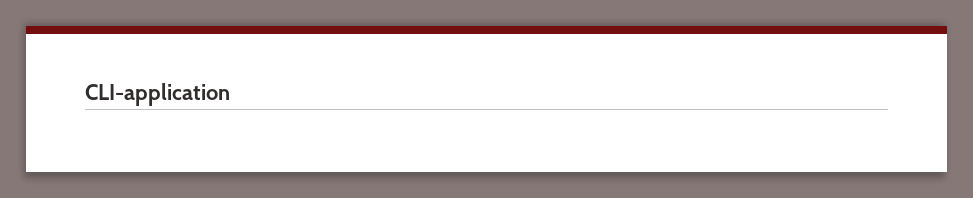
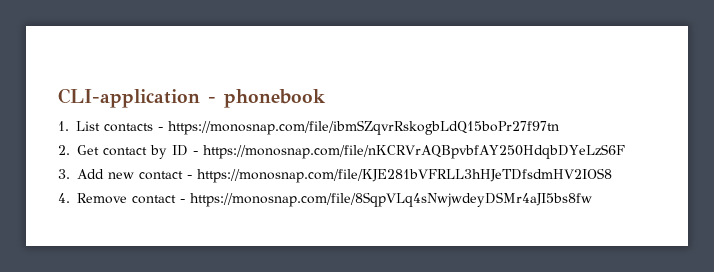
- CLI-application
+ CLI-application - phonebook
+ 1. List contacts - https://monosnap.com/file/ibmSZqvrRskogbLdQ15boPr27f97tn
+ 2. Get contact by ID - https://monosnap.com/file/nKCRVrAQBpvbfAY250HdqbDYeLzS6F
+ 3. Add new contact - https://monosnap.com/file/KJE281bVFRLL3hHJeTDfsdmHV2IOS8
+ 4. Remove contact - https://monosnap.com/file/8SqpVLq4sNwjwdeyDSMr4aJI5bs8fw

